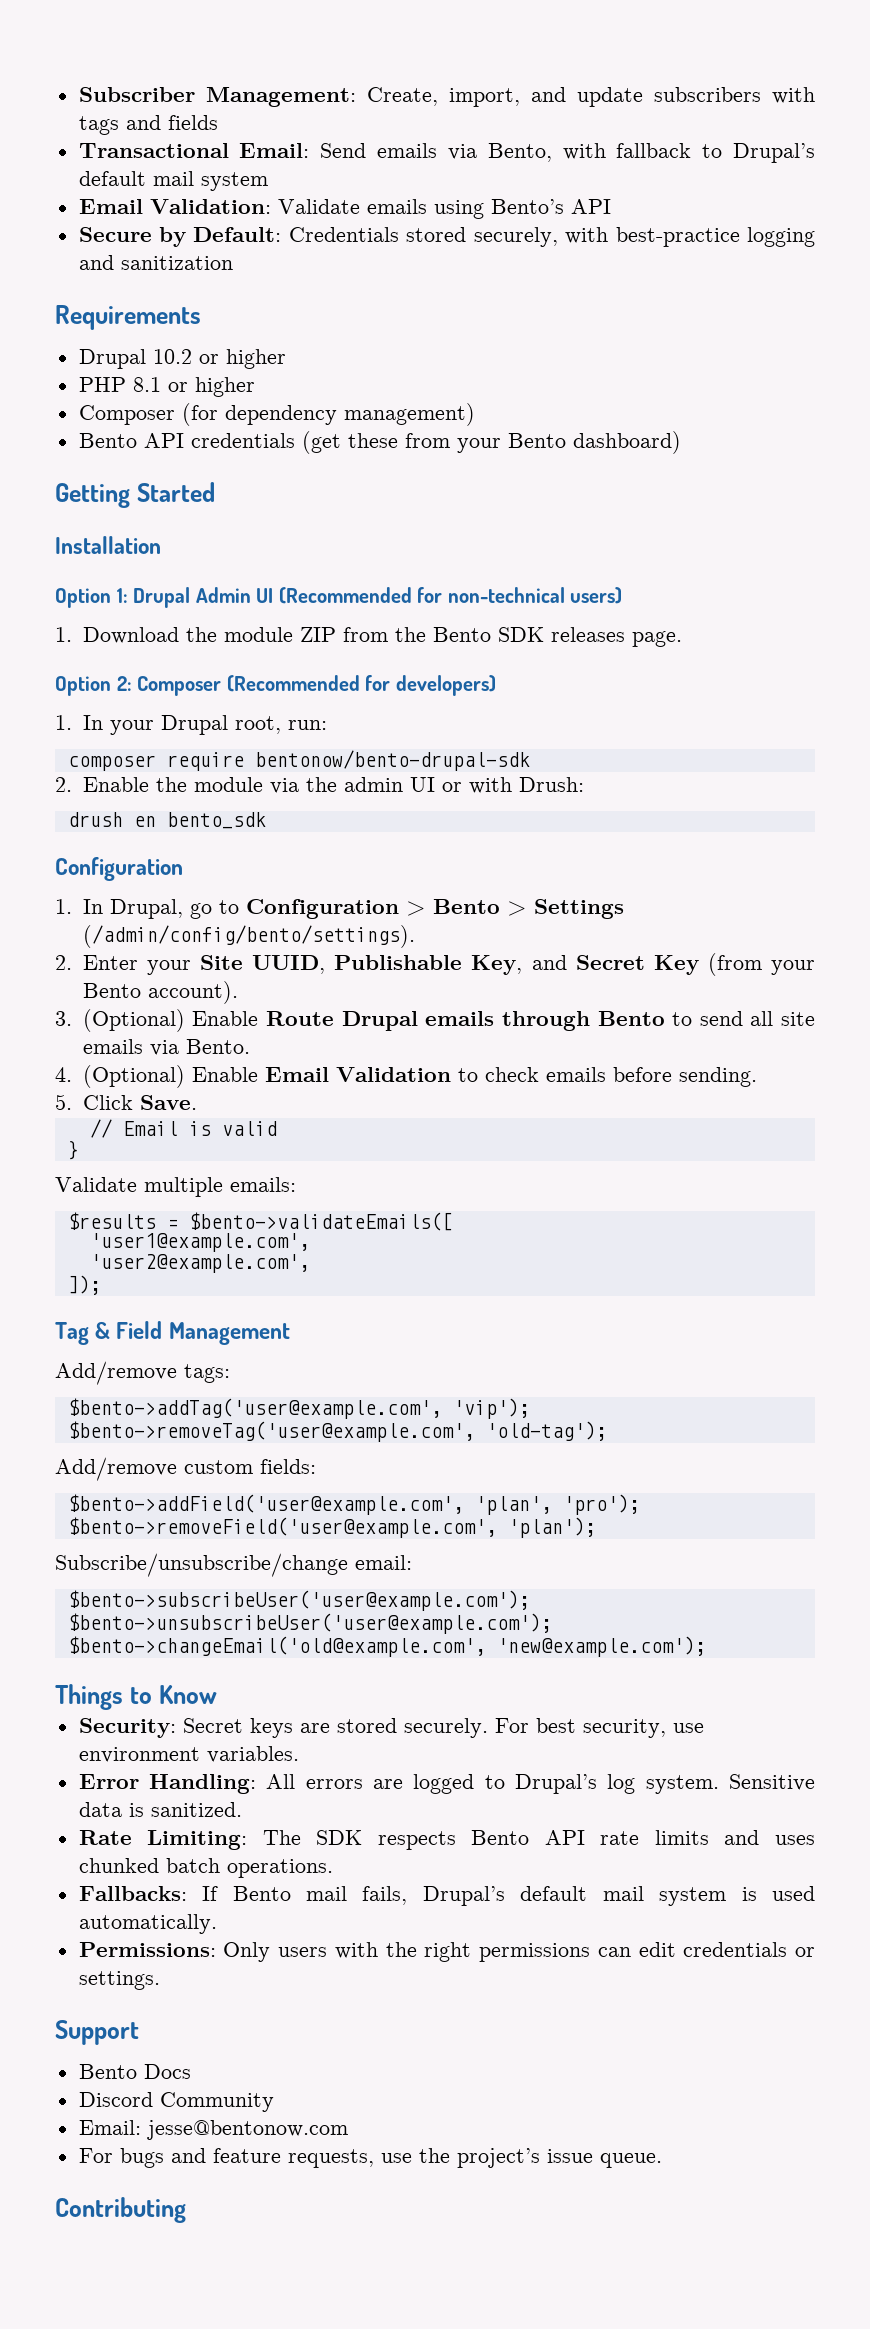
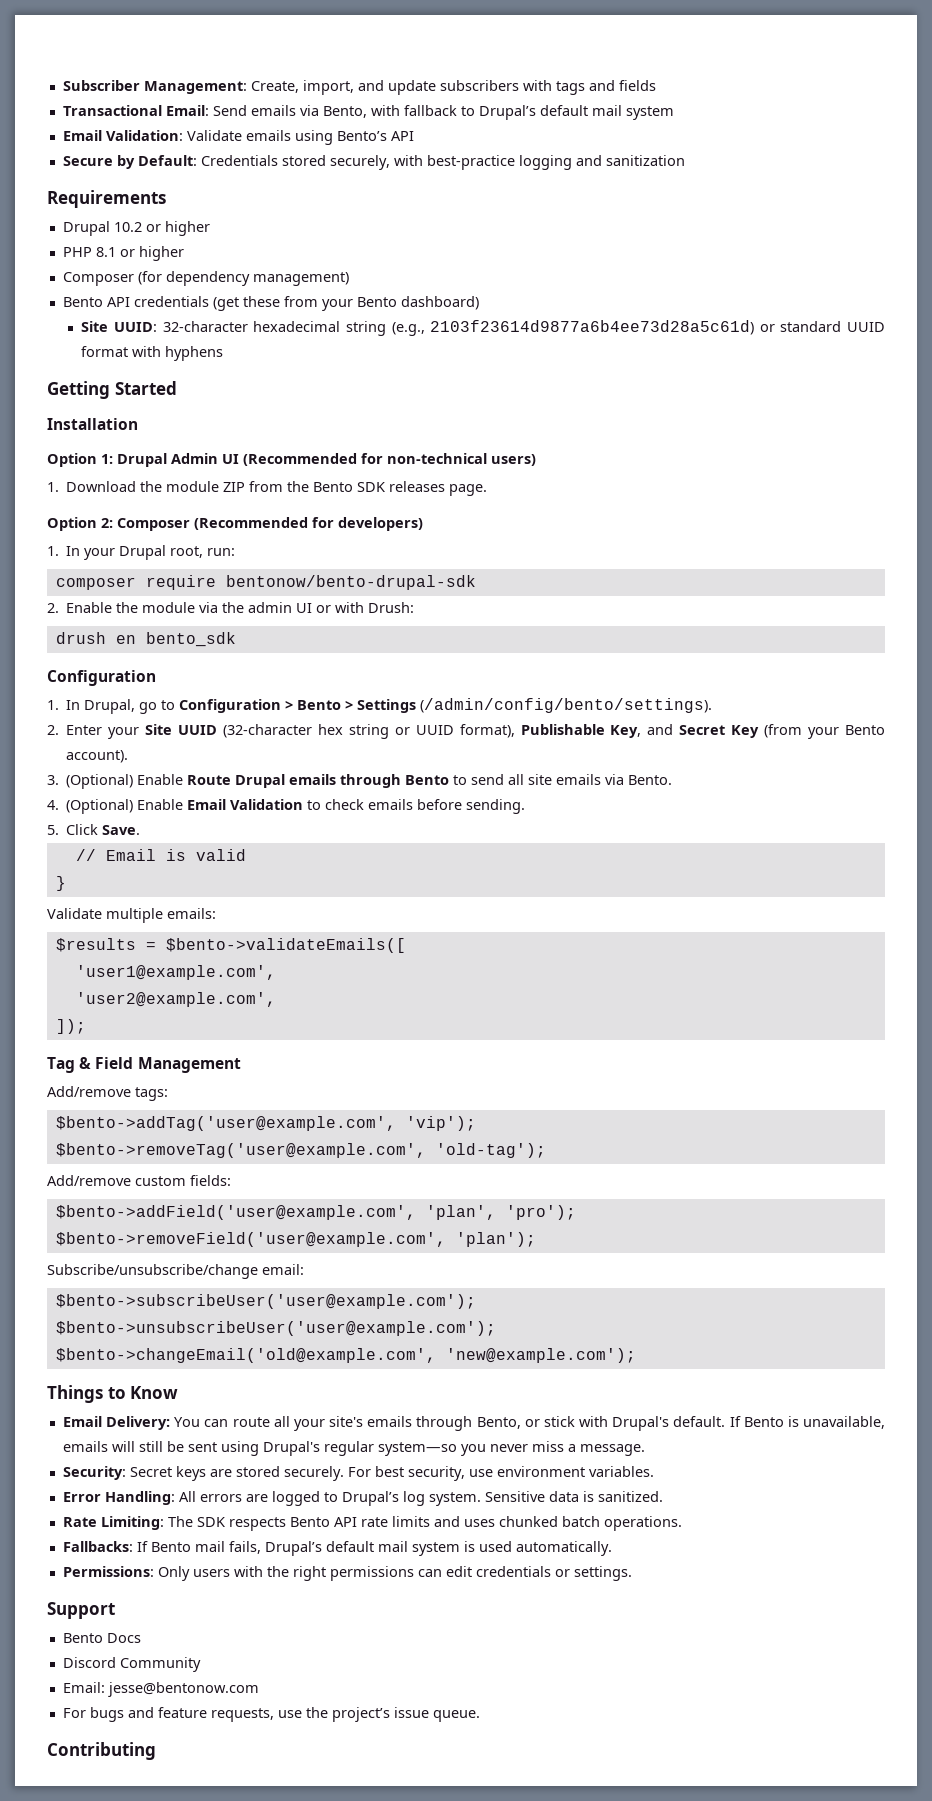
+ Site UUID: 32-character hexadecimal string (e.g., 2103f23614d9877a6b4ee73d28a5c61d) or standard UUID format with hyphens
- 2. Enter your Site UUID, Publishable Key, and Secret Key (from your Bento account).
+ 2. Enter your Site UUID (32-character hex string or UUID format), Publishable Key, and Secret Key (from your Bento account).
+ Email Delivery: You can route all your site's emails through Bento, or stick with Drupal's default. If Bento is unavailable, emails will still be sent using Drupal's regular system—so you never miss a message.

